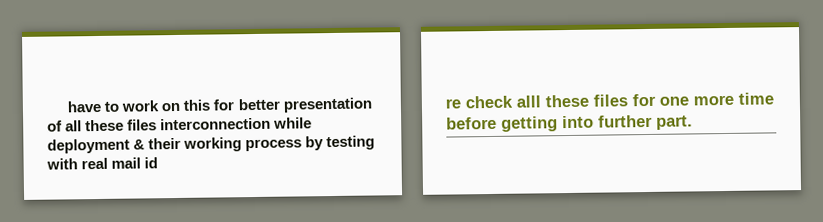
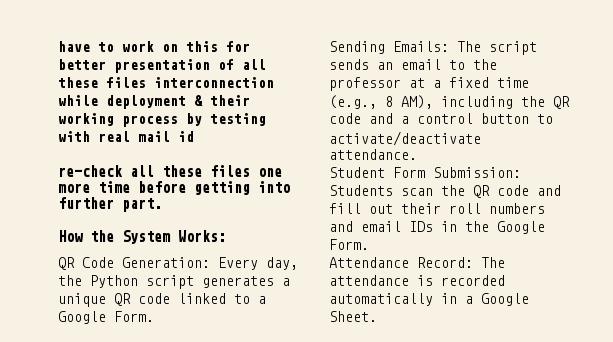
- re check alll these files for one more time before getting into further part.
+ re-check all these files one more time before getting into further part.
+ How the System Works:
+ QR Code Generation: Every day, the Python script generates a unique QR code linked to a Google Form.
+ Sending Emails: The script sends an email to the professor at a fixed time (e.g., 8 AM), including the QR code and a control button to activate/deactivate attendance.
+ Student Form Submission: Students scan the QR code and fill out their roll numbers and email IDs in the Google Form.
+ Attendance Record: The attendance is recorded automatically in a Google Sheet.

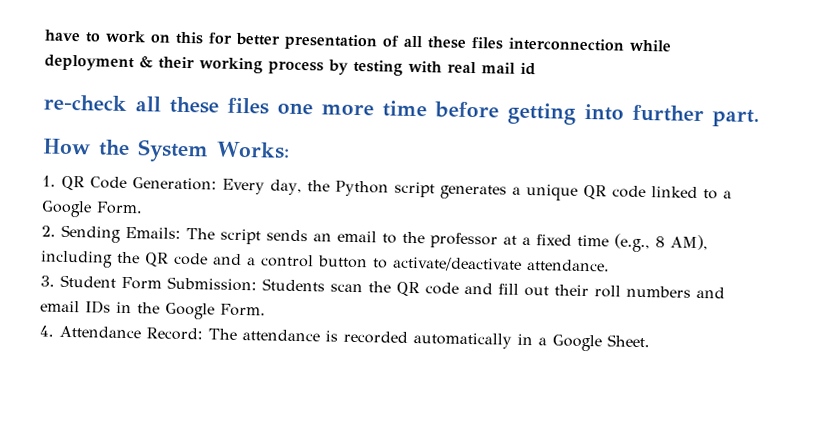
- QR Code Generation: Every day, the Python script generates a unique QR code linked to a Google Form.
+ 1. QR Code Generation: Every day, the Python script generates a unique QR code linked to a Google Form.
- Sending Emails: The script sends an email to the professor at a fixed time (e.g., 8 AM), including the QR code and a control button to activate/deactivate attendance.
+ 2. Sending Emails: The script sends an email to the professor at a fixed time (e.g., 8 AM), including the QR code and a control button to activate/deactivate attendance.
- Student Form Submission: Students scan the QR code and fill out their roll numbers and email IDs in the Google Form.
+ 3. Student Form Submission: Students scan the QR code and fill out their roll numbers and email IDs in the Google Form.
- Attendance Record: The attendance is recorded automatically in a Google Sheet.
+ 4. Attendance Record: The attendance is recorded automatically in a Google Sheet.

